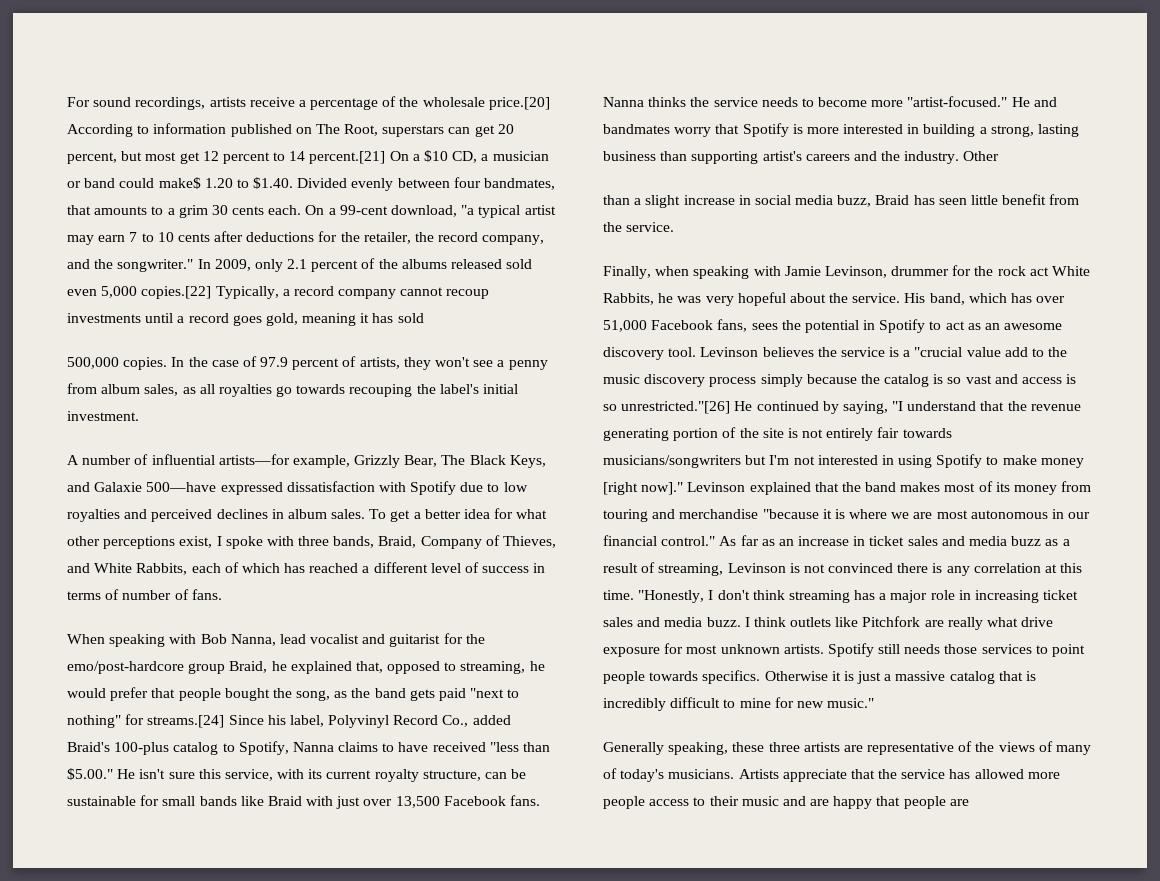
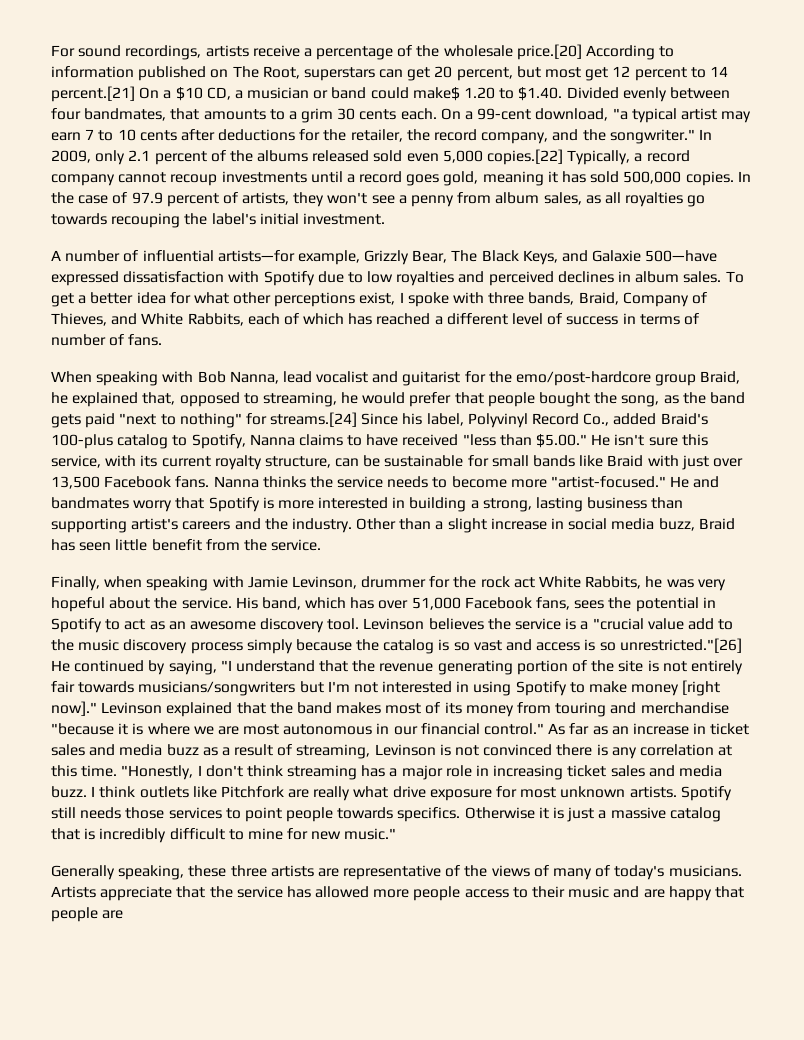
- In 2009, only 2.1 percent of the albums released sold even 5,000 copies.[22] Typically, a record company cannot recoup investments until a record goes gold, meaning it has sold
- 500,000 copies.
+ In 2009, only 2.1 percent of the albums released sold even 5,000 copies.[22] Typically, a record company cannot recoup investments until a record goes gold, meaning it has sold 500,000 copies.
- Other
- than a slight increase in social media buzz, Braid has seen little benefit from the service.
+ Other than a slight increase in social media buzz, Braid has seen little benefit from the service.

